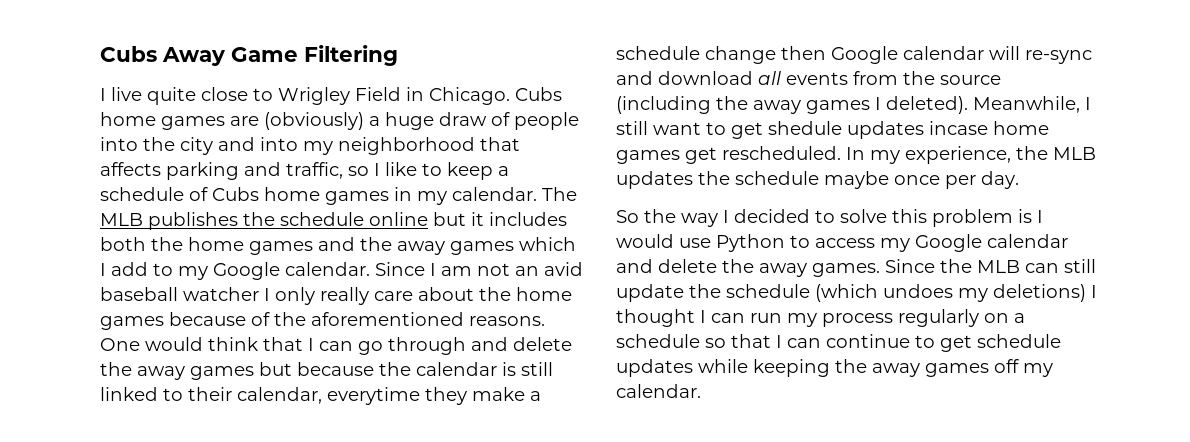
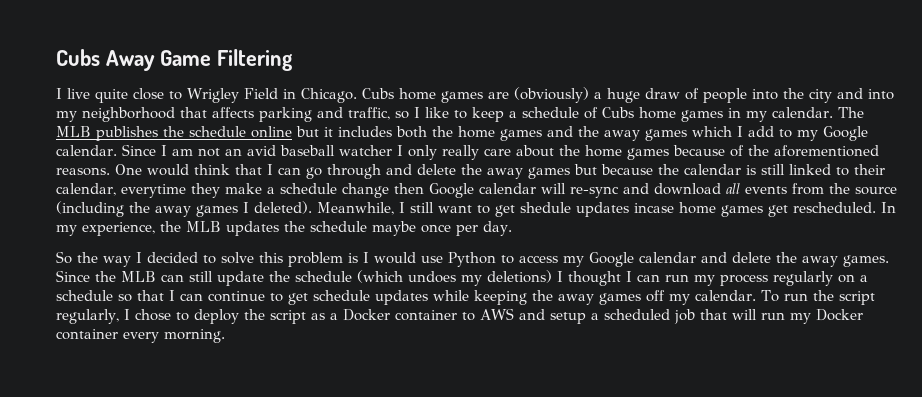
+ To run the script regularly, I chose to deploy the script as a Docker container to AWS and setup a scheduled job that will run my Docker container every morning.

